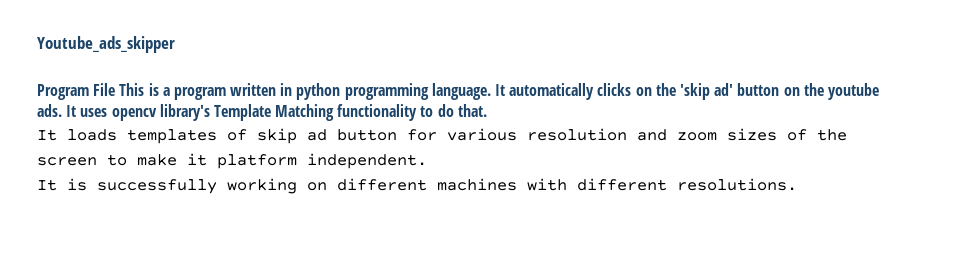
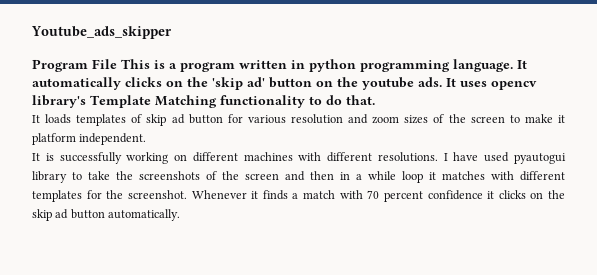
+ I have used pyautogui library to take the screenshots of the screen and then in a while loop it matches with different templates for the screenshot. Whenever it finds a match with 70 percent confidence it clicks on the skip ad button automatically.

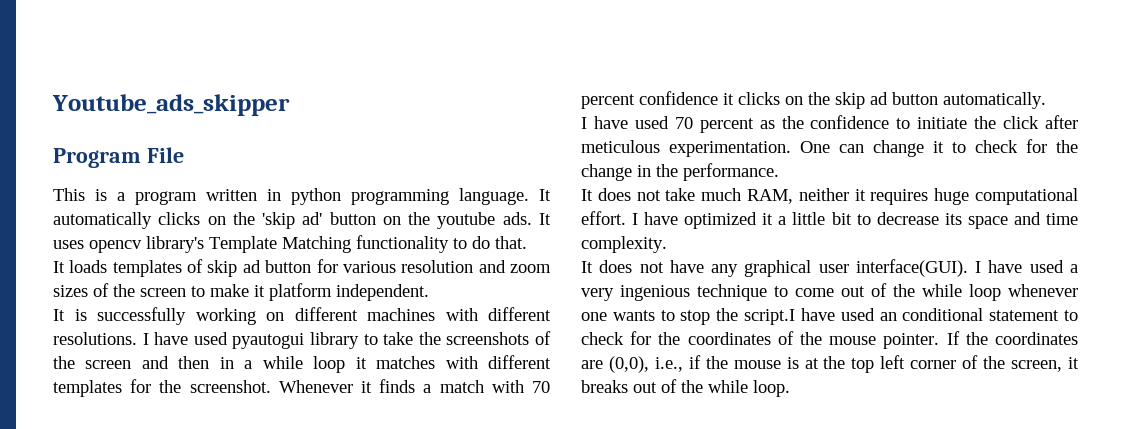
- Program File This is a program written in python programming language.
+ Program File
+ This is a program written in python programming language.
+ I have used 70 percent as the confidence to initiate the click after meticulous experimentation. One can change it to check for the change in the performance.
+ It does not take much RAM, neither it requires huge computational effort. I have optimized it a little bit to decrease its space and time complexity.
+ It does not have any graphical user interface(GUI). I have used a very ingenious technique to come out of the while loop whenever one wants to stop the script.I have used an conditional statement to check for the coordinates of the mouse pointer. If the coordinates are (0,0), i.e., if the mouse is at the top left corner of the screen, it breaks out of the while loop.

